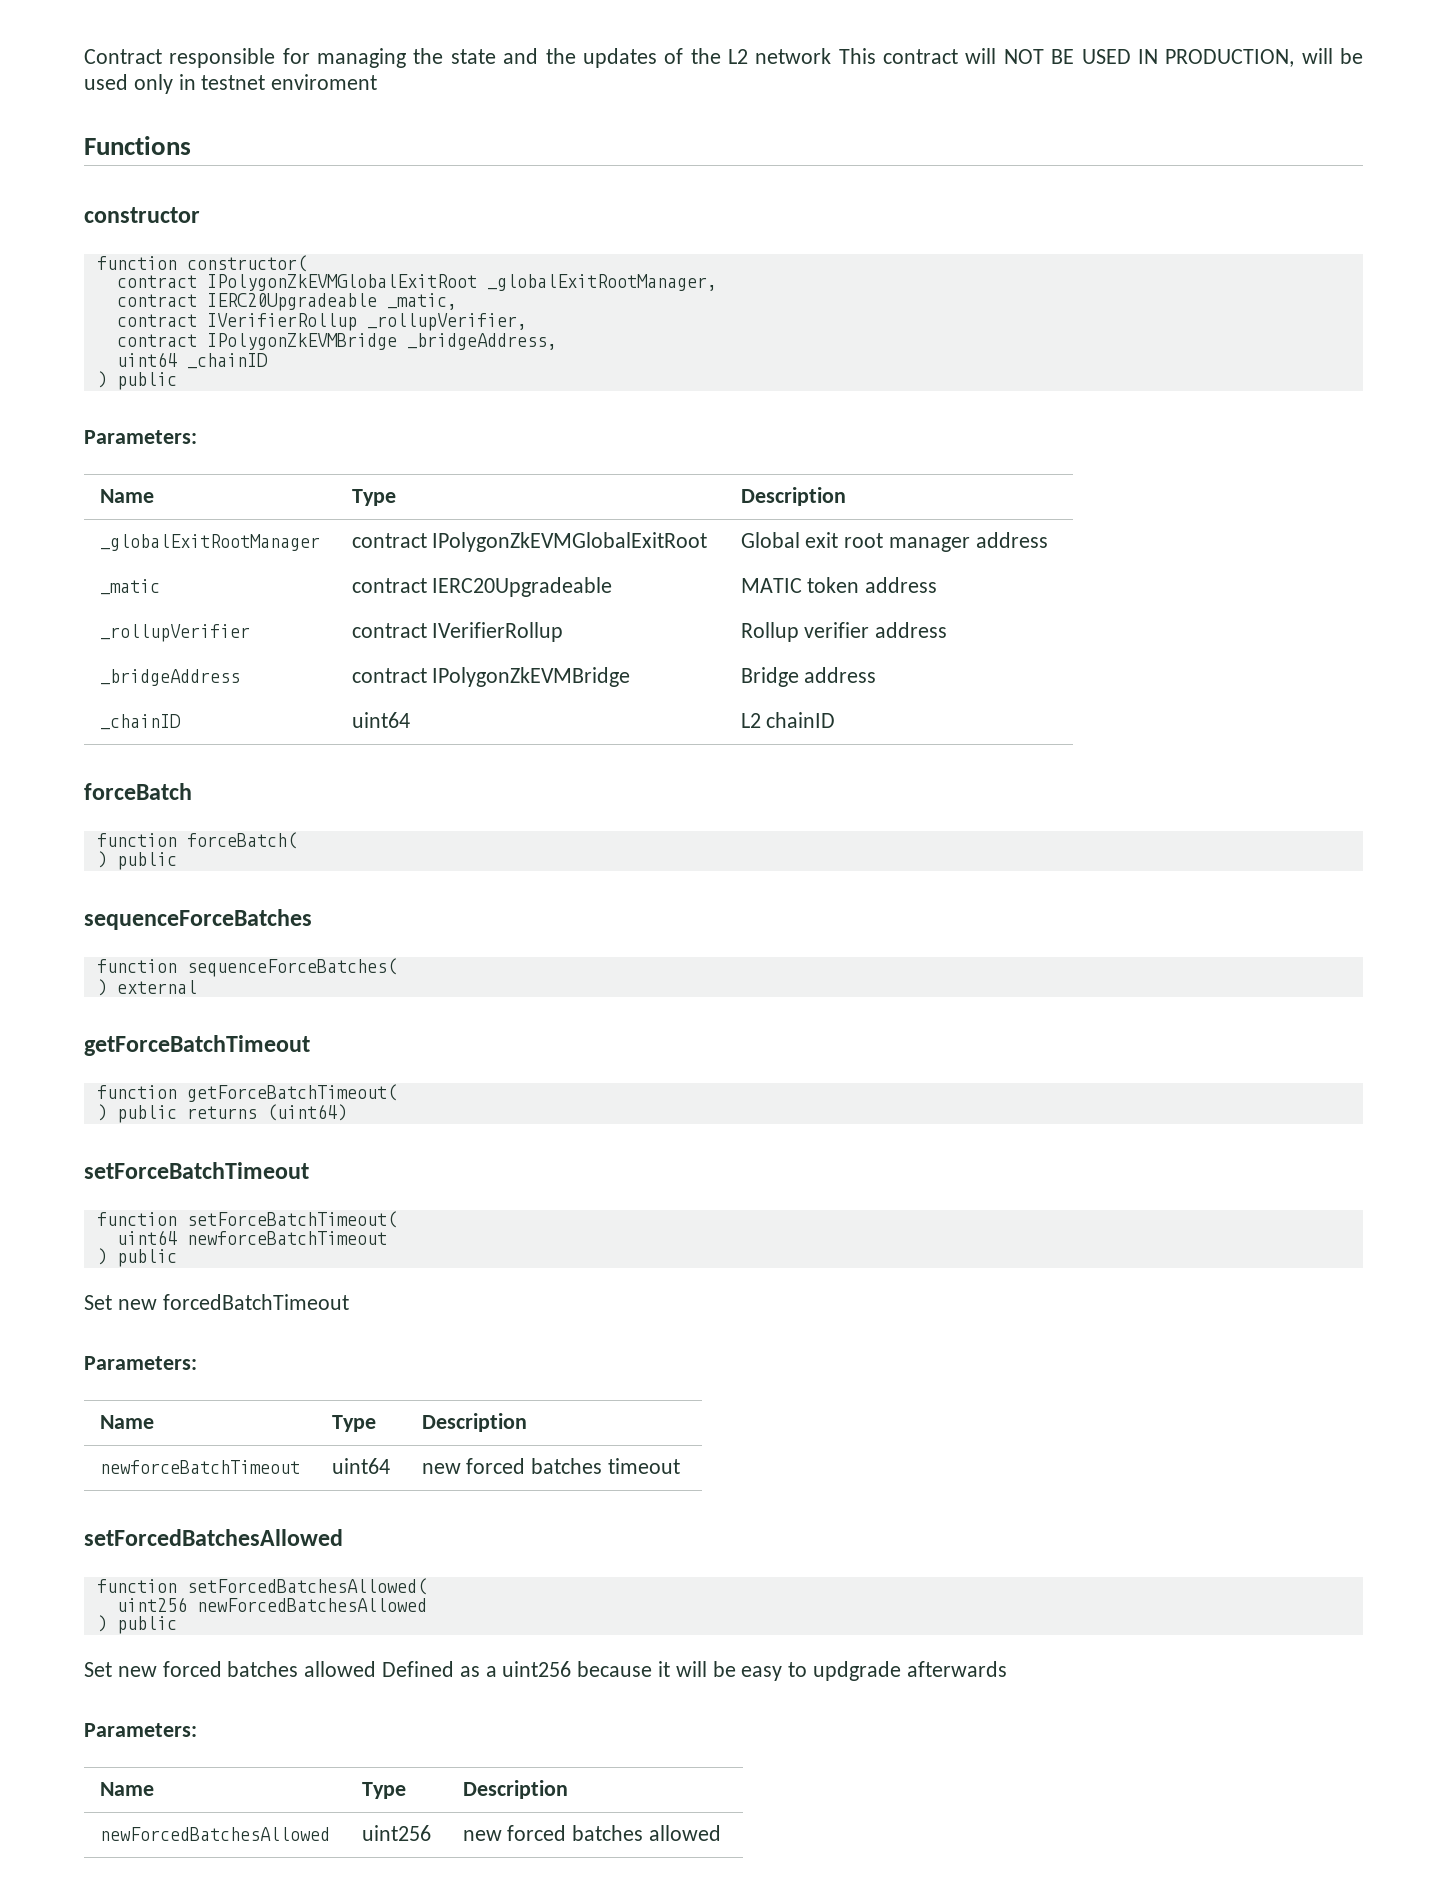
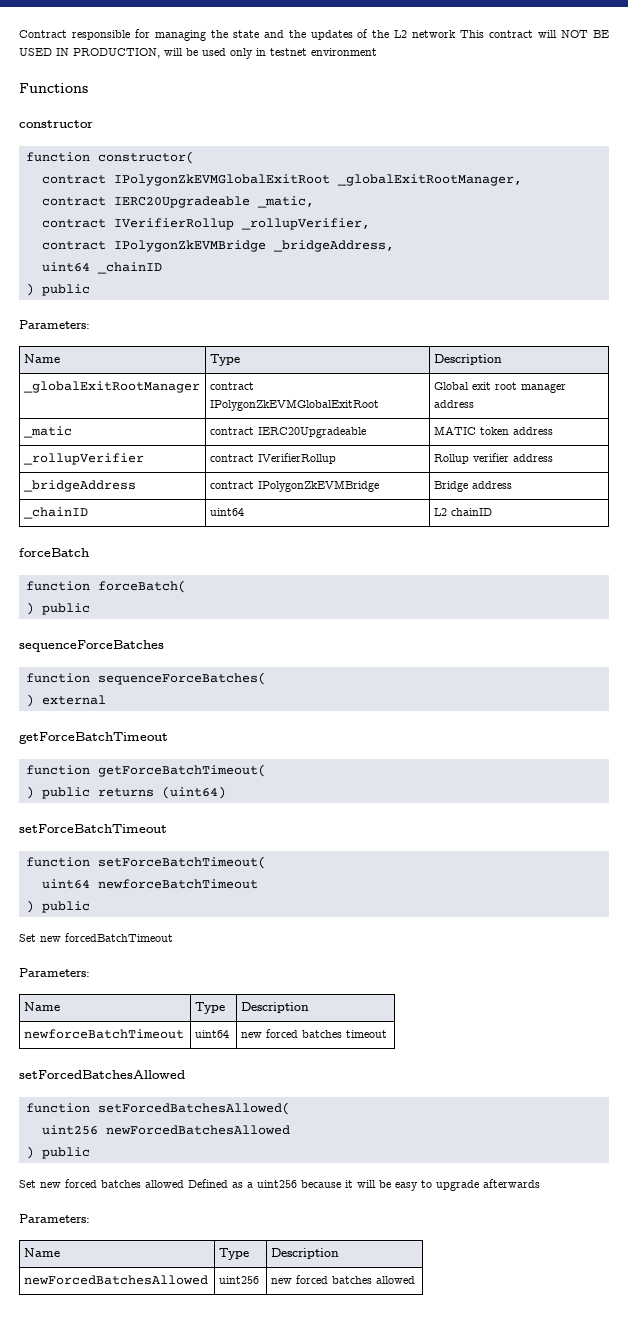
- Contract responsible for managing the state and the updates of the L2 network This contract will NOT BE USED IN PRODUCTION, will be used only in testnet enviroment
+ Contract responsible for managing the state and the updates of the L2 network This contract will NOT BE USED IN PRODUCTION, will be used only in testnet environment
- Set new forced batches allowed Defined as a uint256 because it will be easy to updgrade afterwards
+ Set new forced batches allowed Defined as a uint256 because it will be easy to upgrade afterwards

